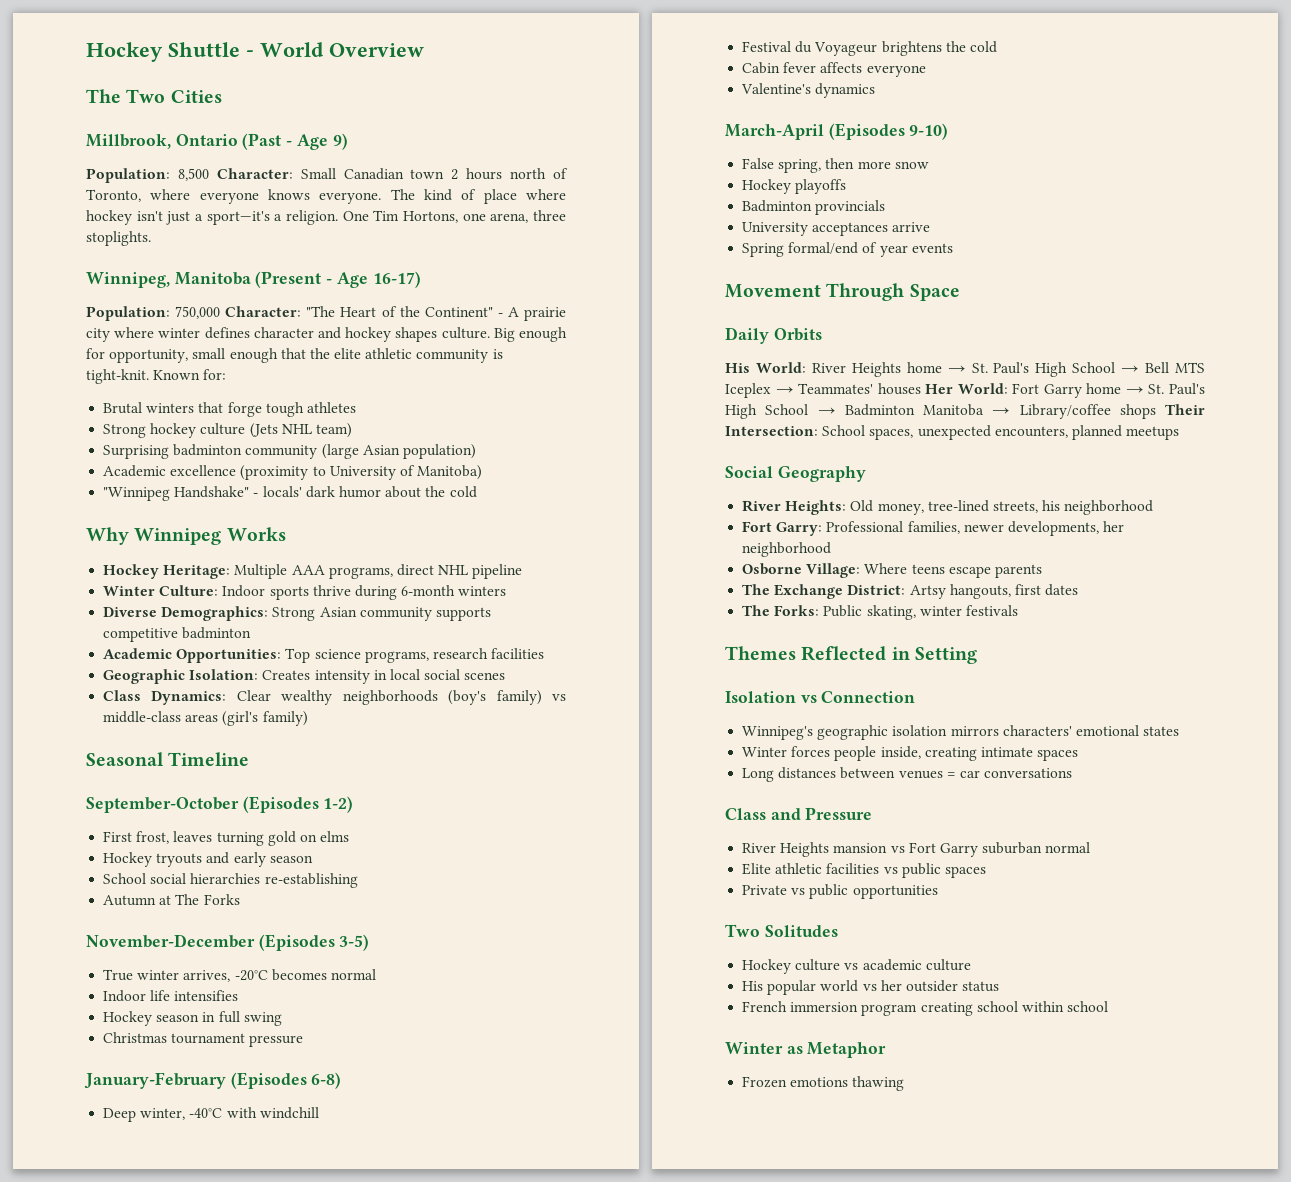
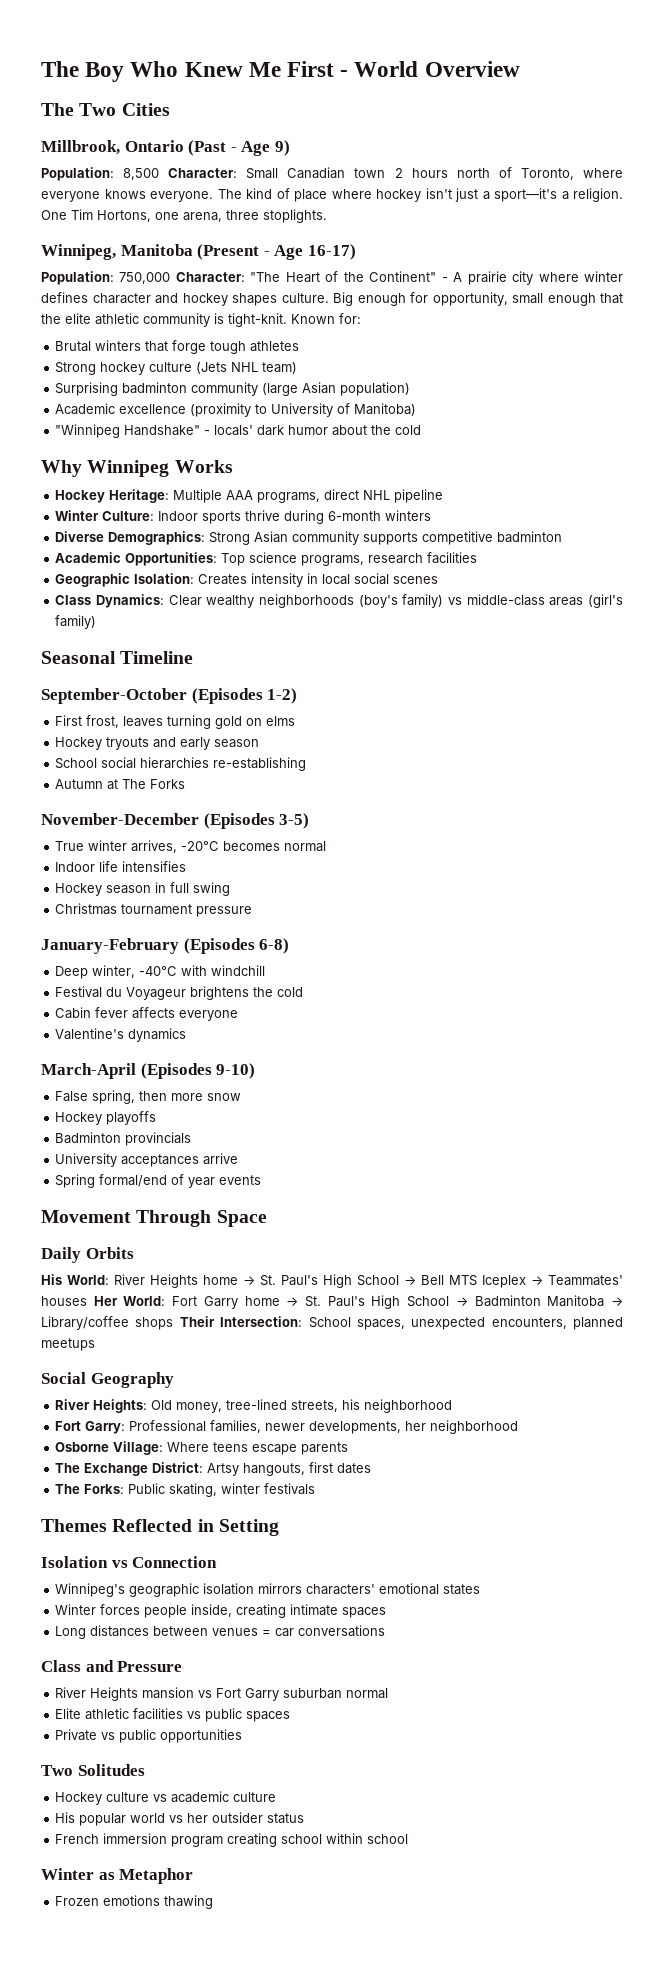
- Hockey Shuttle - World Overview
+ The Boy Who Knew Me First - World Overview

